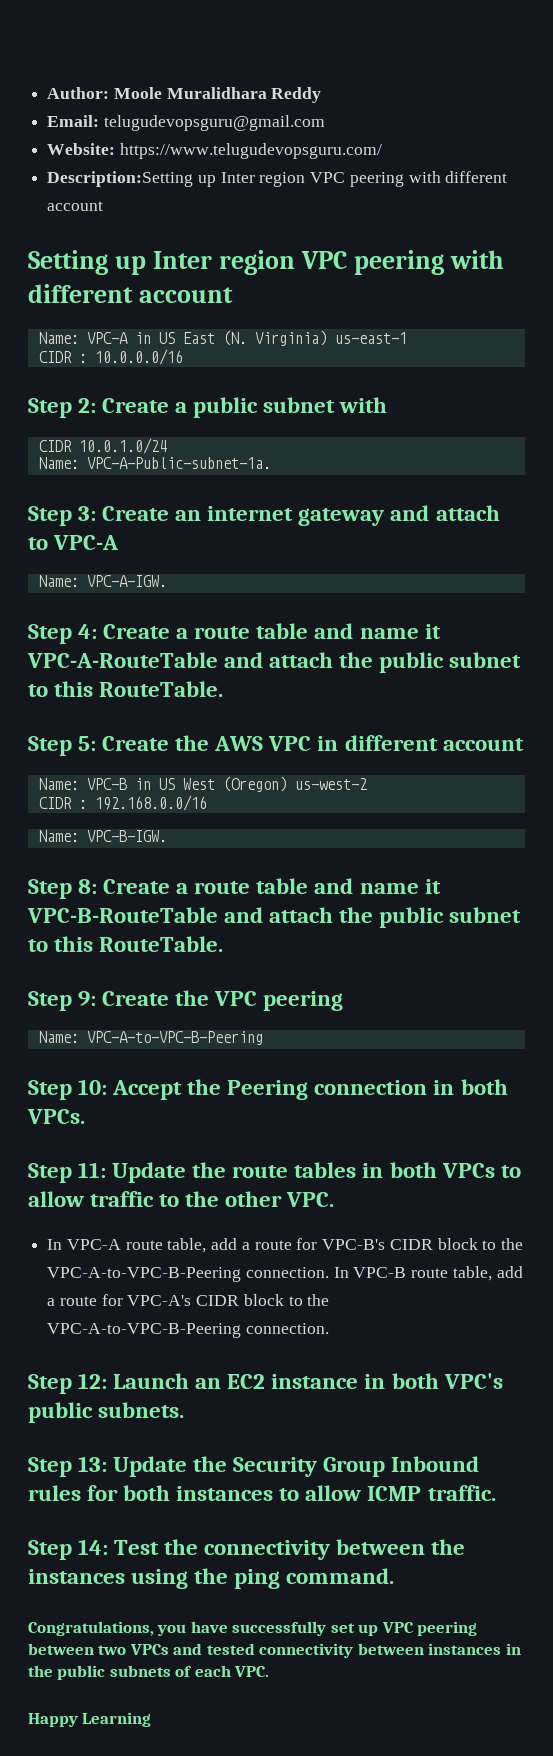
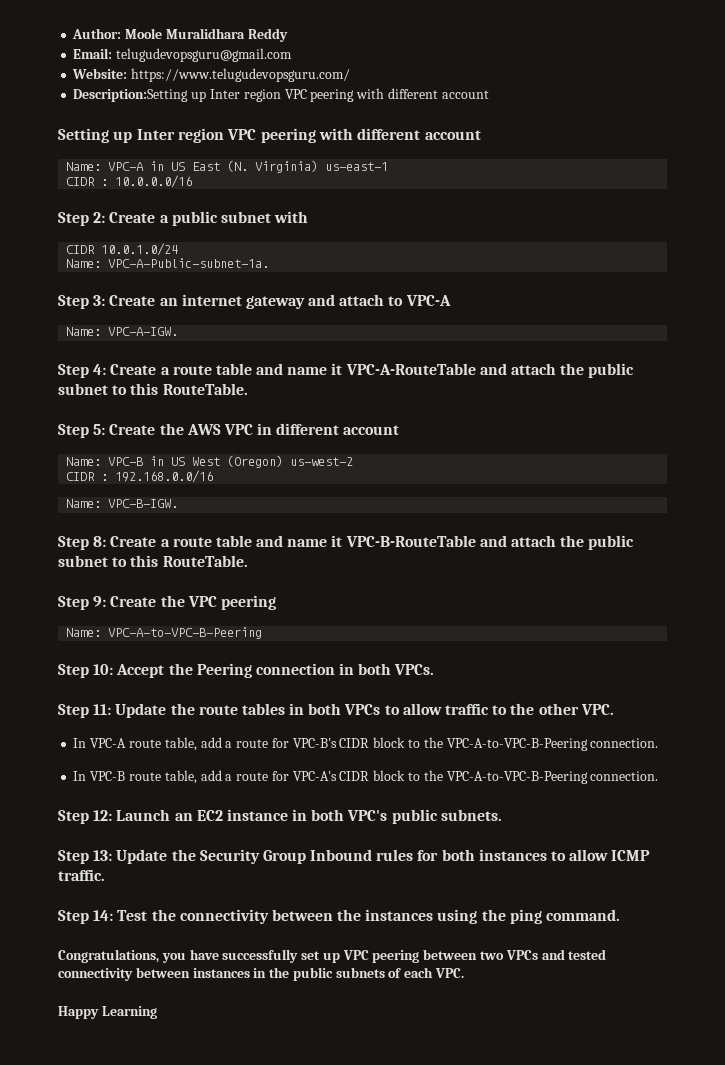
- In VPC-A route table, add a route for VPC-B's CIDR block to the VPC-A-to-VPC-B-Peering connection. In VPC-B route table, add a route for VPC-A's CIDR block to the VPC-A-to-VPC-B-Peering connection.
+ In VPC-A route table, add a route for VPC-B's CIDR block to the VPC-A-to-VPC-B-Peering connection.
+ In VPC-B route table, add a route for VPC-A's CIDR block to the VPC-A-to-VPC-B-Peering connection.

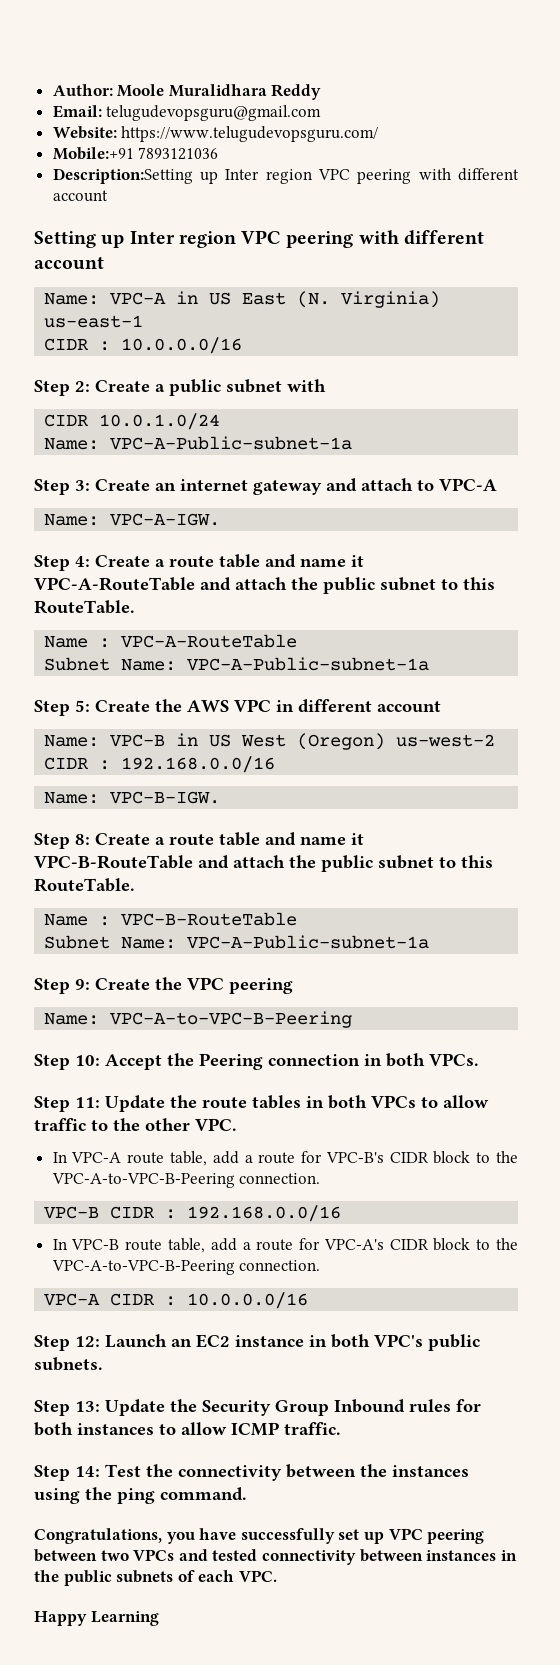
+ Mobile:+91 7893121036
  CIDR 10.0.1.0/24
- Name: VPC-A-Public-subnet-1a.
+ Name: VPC-A-Public-subnet-1a
+ Name : VPC-A-RouteTable
+ Subnet Name: VPC-A-Public-subnet-1a
+ Name : VPC-B-RouteTable
+ Subnet Name: VPC-A-Public-subnet-1a
+ VPC-B CIDR : 192.168.0.0/16
+ VPC-A CIDR : 10.0.0.0/16

